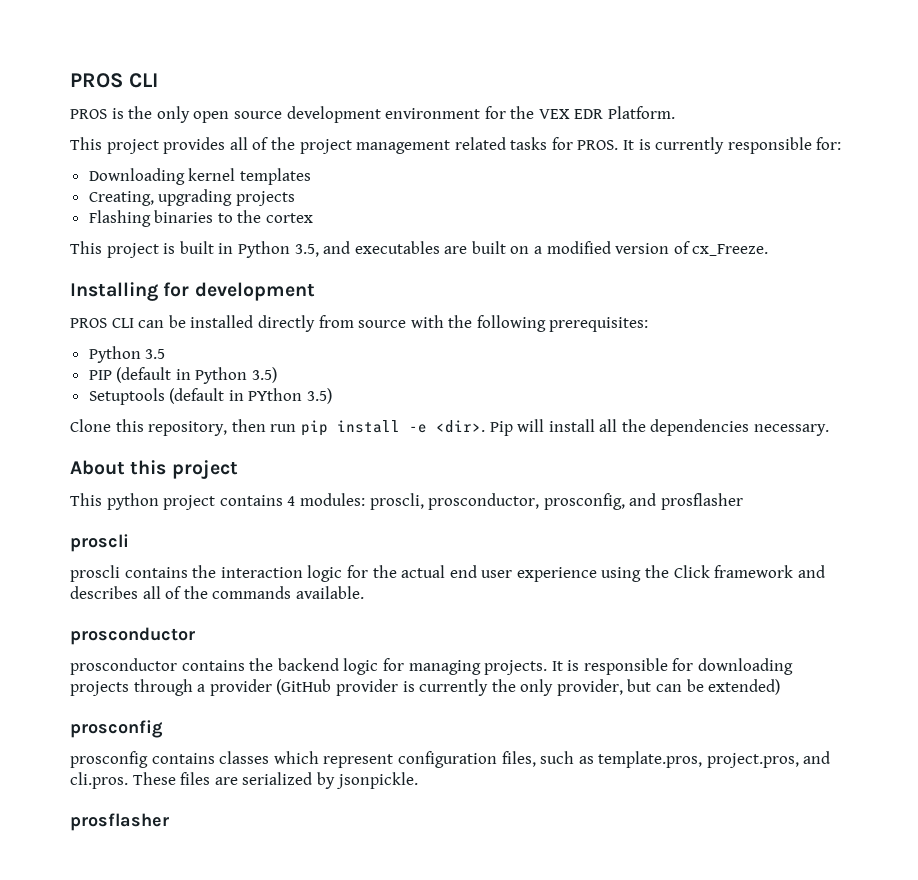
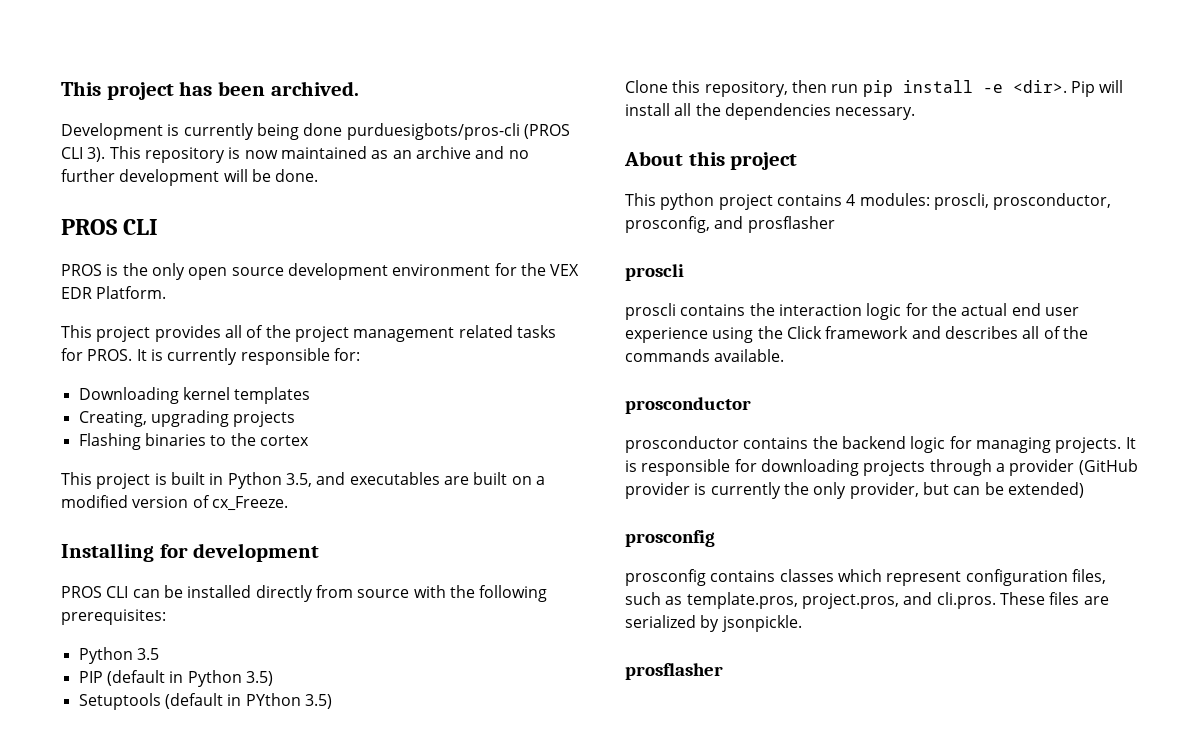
+ This project has been archived.
+ Development is currently being done purduesigbots/pros-cli (PROS CLI 3). This repository is now maintained as an archive and no further development will be done.

